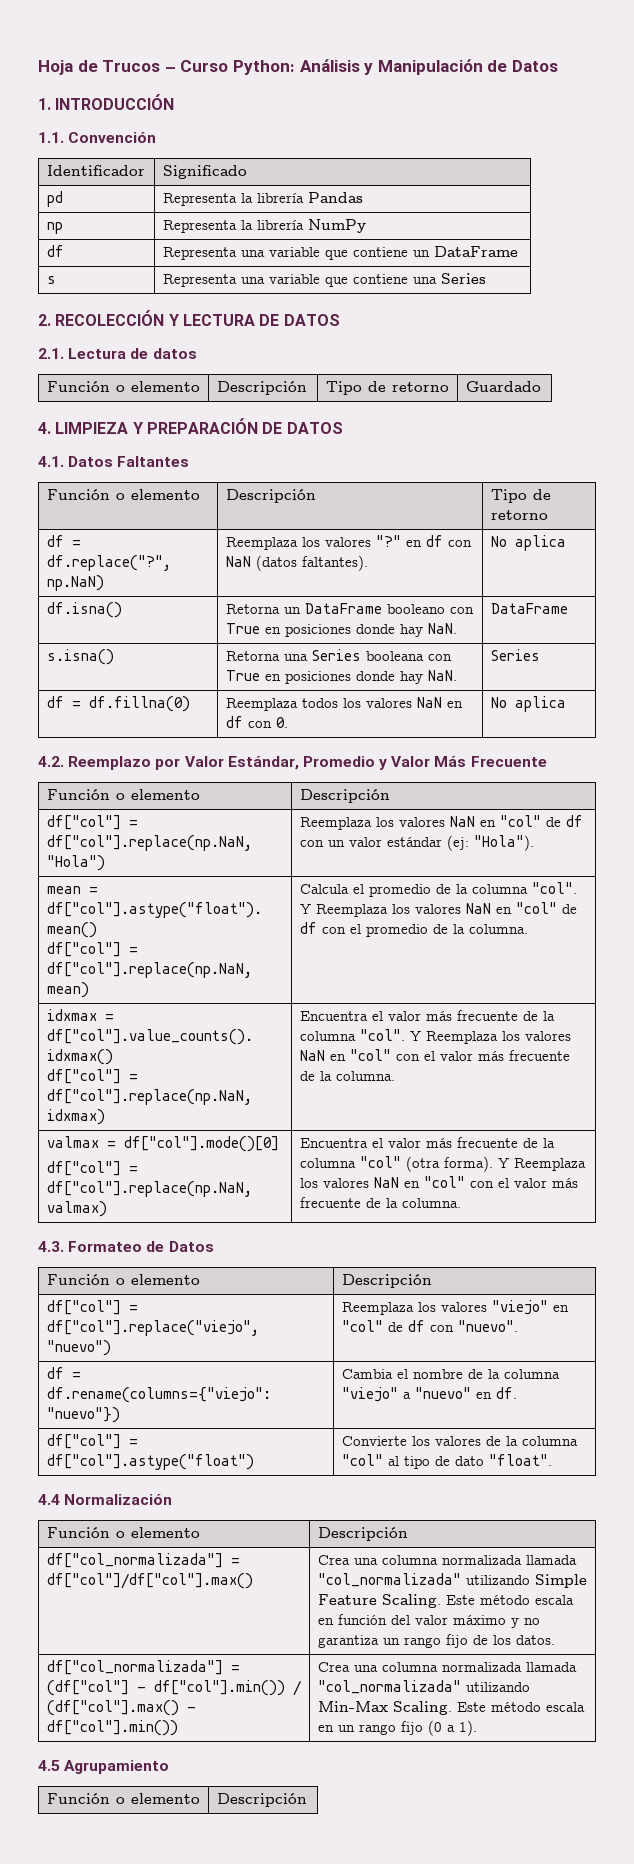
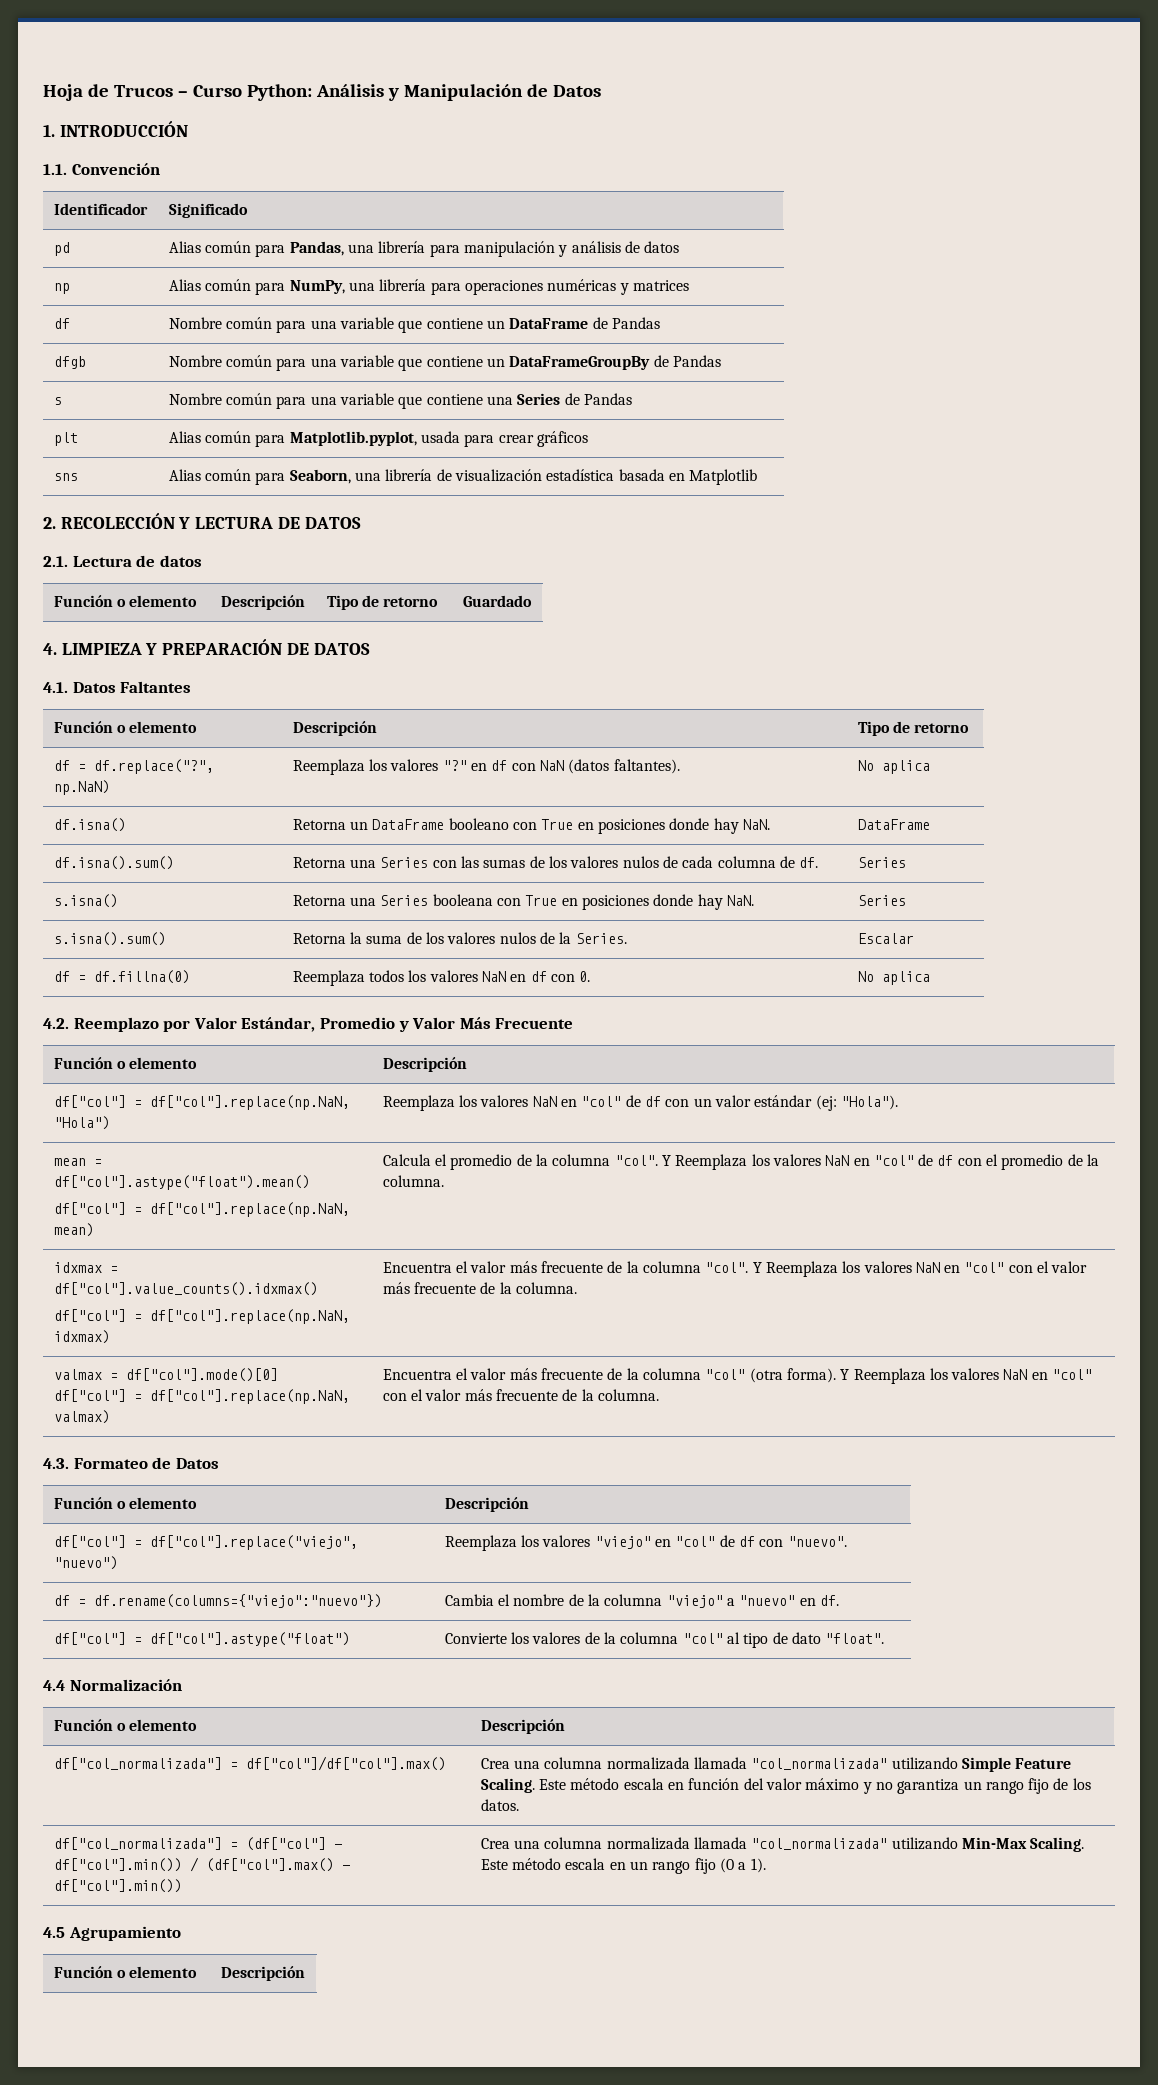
- pd | Representa la librería Pandas
- np | Representa la librería NumPy
- df | Representa una variable que contiene un DataFrame
- s | Representa una variable que contiene una Series
+ pd | Alias común para Pandas, una librería para manipulación y análisis de datos
+ np | Alias común para NumPy, una librería para operaciones numéricas y matrices
+ df | Nombre común para una variable que contiene un DataFrame de Pandas
+ dfgb | Nombre común para una variable que contiene un DataFrameGroupBy de Pandas
+ s | Nombre común para una variable que contiene una Series de Pandas
+ plt | Alias común para Matplotlib.pyplot, usada para crear gráficos
+ sns | Alias común para Seaborn, una librería de visualización estadística basada en Matplotlib
+ df.isna().sum() | Retorna una Series con las sumas de los valores nulos de cada columna de df. | Series
+ s.isna().sum() | Retorna la suma de los valores nulos de la Series. | Escalar

